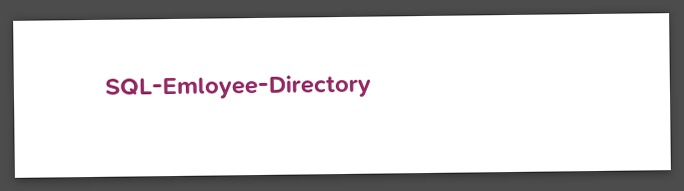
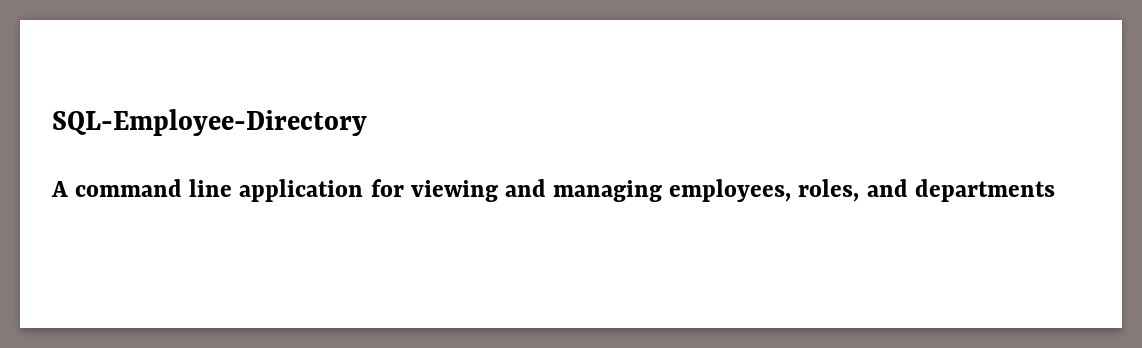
- SQL-Emloyee-Directory
+ SQL-Employee-Directory
+ A command line application for viewing and managing employees, roles, and departments

